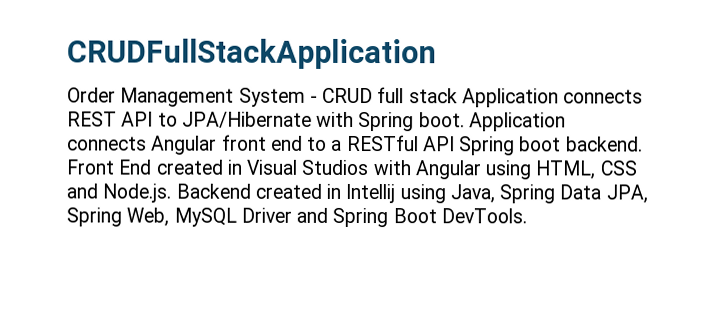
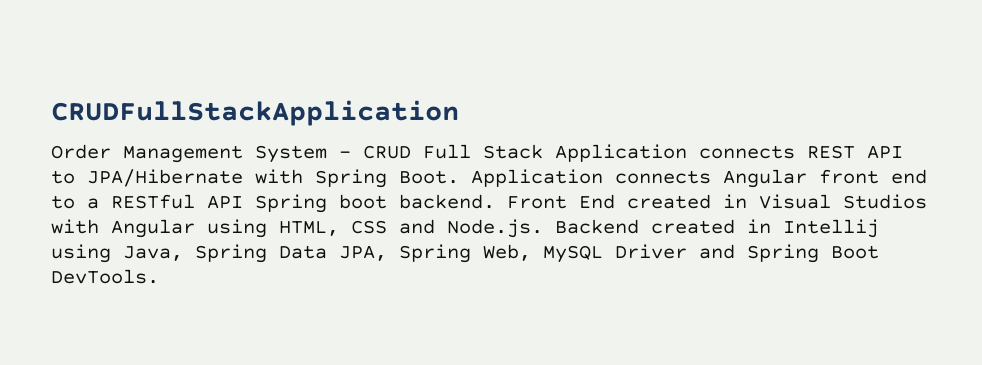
- Order Management System - CRUD full stack Application connects REST API to JPA/Hibernate with Spring boot.
+ Order Management System - CRUD Full Stack Application connects REST API to JPA/Hibernate with Spring Boot.

